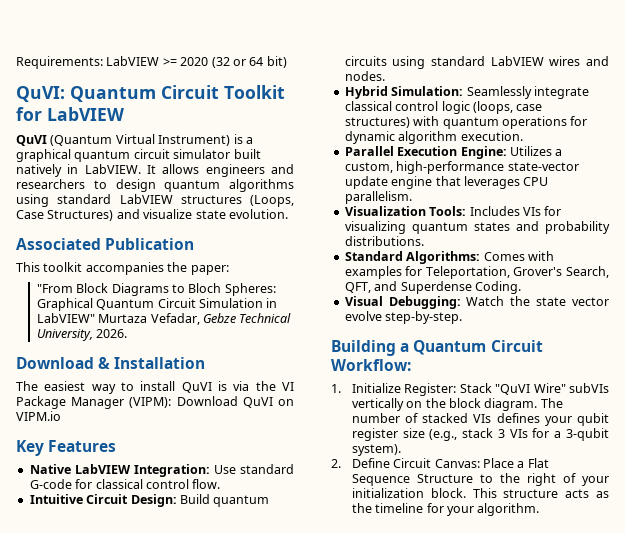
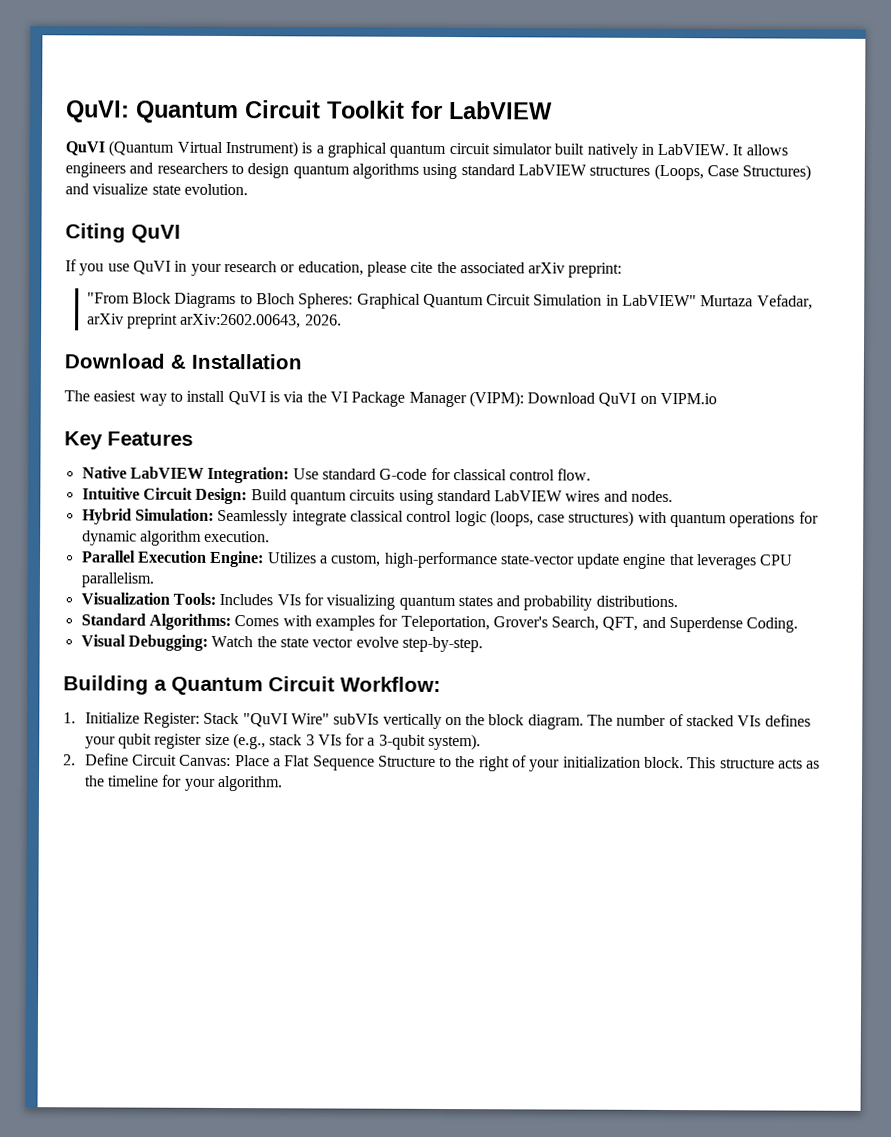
- Requirements: LabVIEW >= 2020 (32 or 64 bit)
- Associated Publication
- This toolkit accompanies the paper:
+ Citing QuVI
+ If you use QuVI in your research or education, please cite the associated arXiv preprint:
- "From Block Diagrams to Bloch Spheres: Graphical Quantum Circuit Simulation in LabVIEW" Murtaza Vefadar, Gebze Technical University, 2026.
+ "From Block Diagrams to Bloch Spheres: Graphical Quantum Circuit Simulation in LabVIEW" Murtaza Vefadar, arXiv preprint arXiv:2602.00643, 2026.

